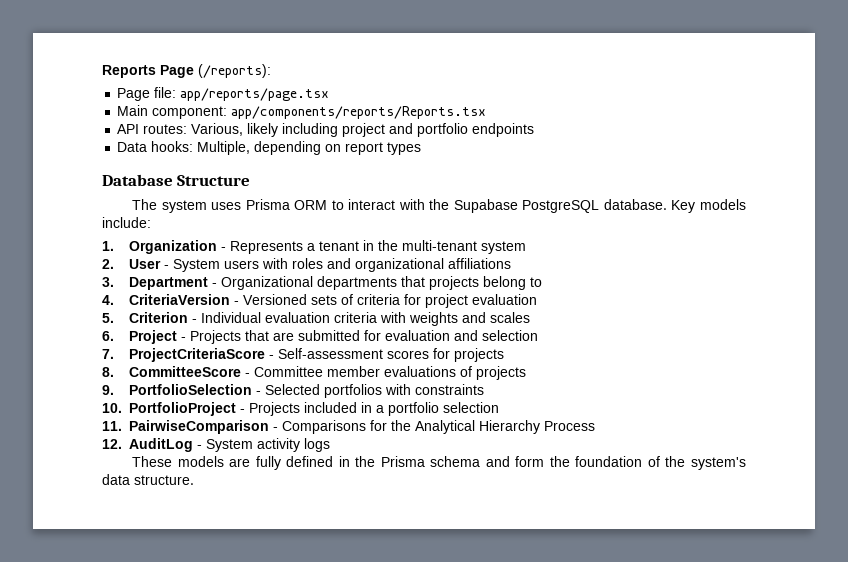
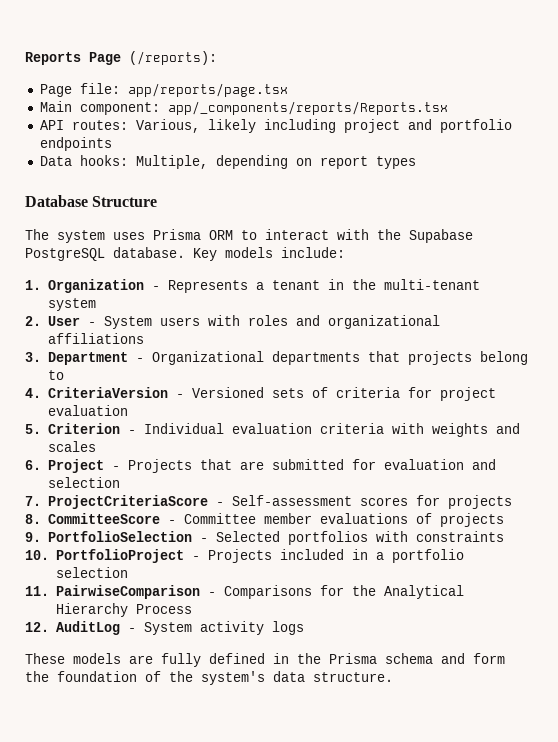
- Main component: app/components/reports/Reports.tsx
+ Main component: app/_components/reports/Reports.tsx

